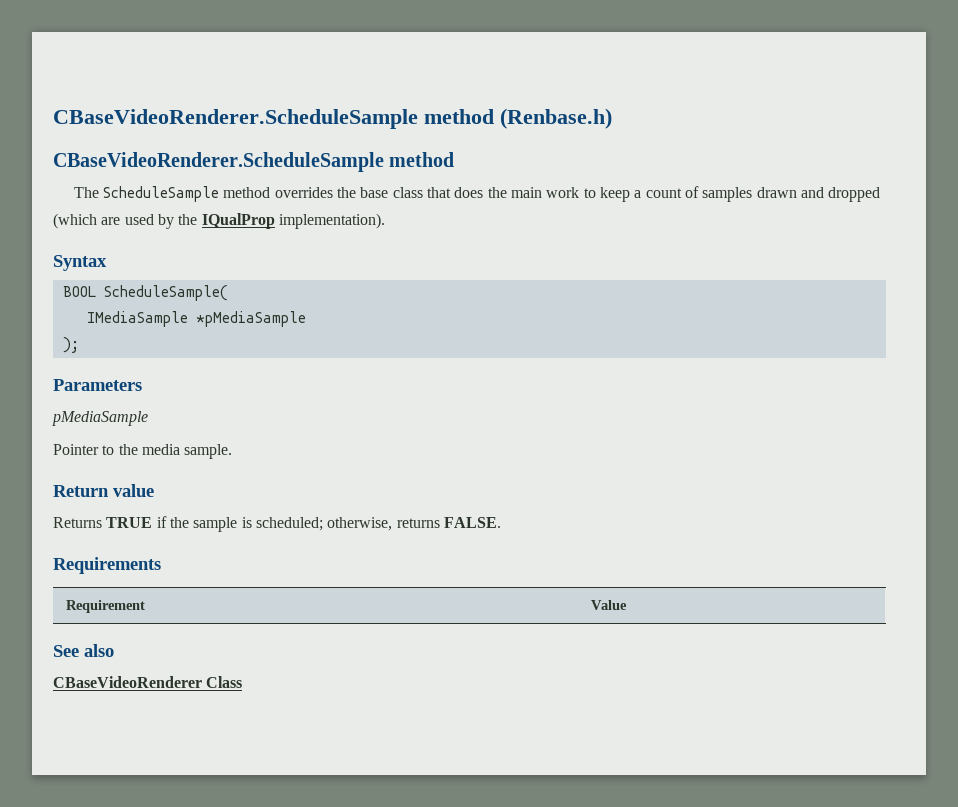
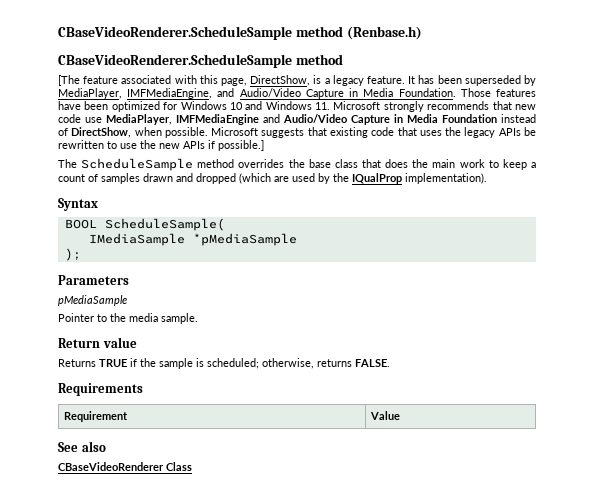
+ [The feature associated with this page, DirectShow, is a legacy feature. It has been superseded by MediaPlayer, IMFMediaEngine, and Audio/Video Capture in Media Foundation. Those features have been optimized for Windows 10 and Windows 11. Microsoft strongly recommends that new code use MediaPlayer, IMFMediaEngine and Audio/Video Capture in Media Foundation instead of DirectShow, when possible. Microsoft suggests that existing code that uses the legacy APIs be rewritten to use the new APIs if possible.]

